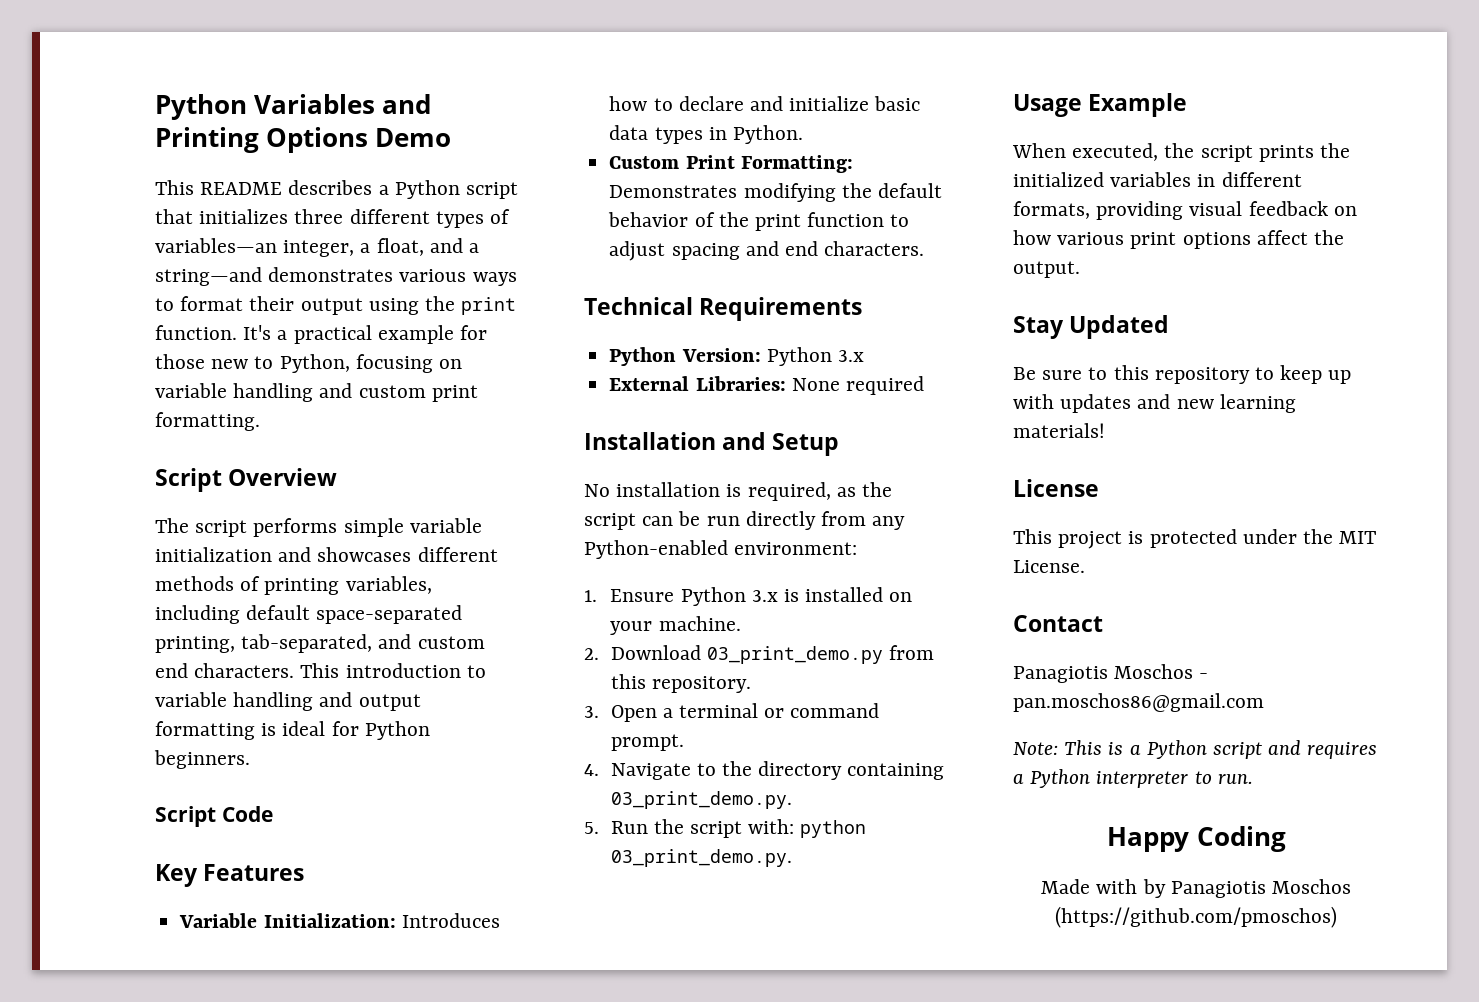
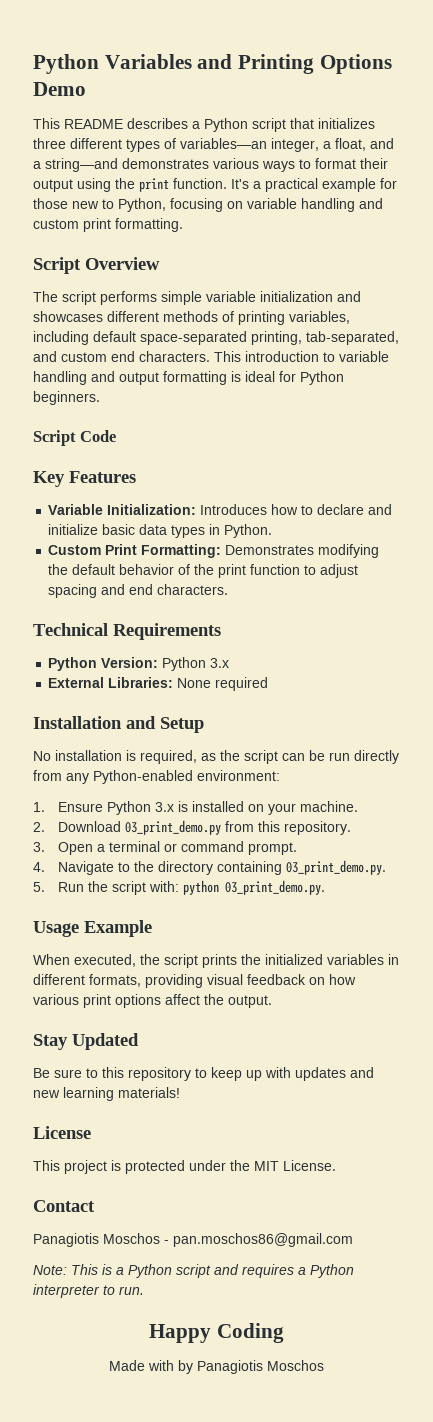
- Made with by Panagiotis Moschos (https://github.com/pmoschos)
+ Made with by Panagiotis Moschos

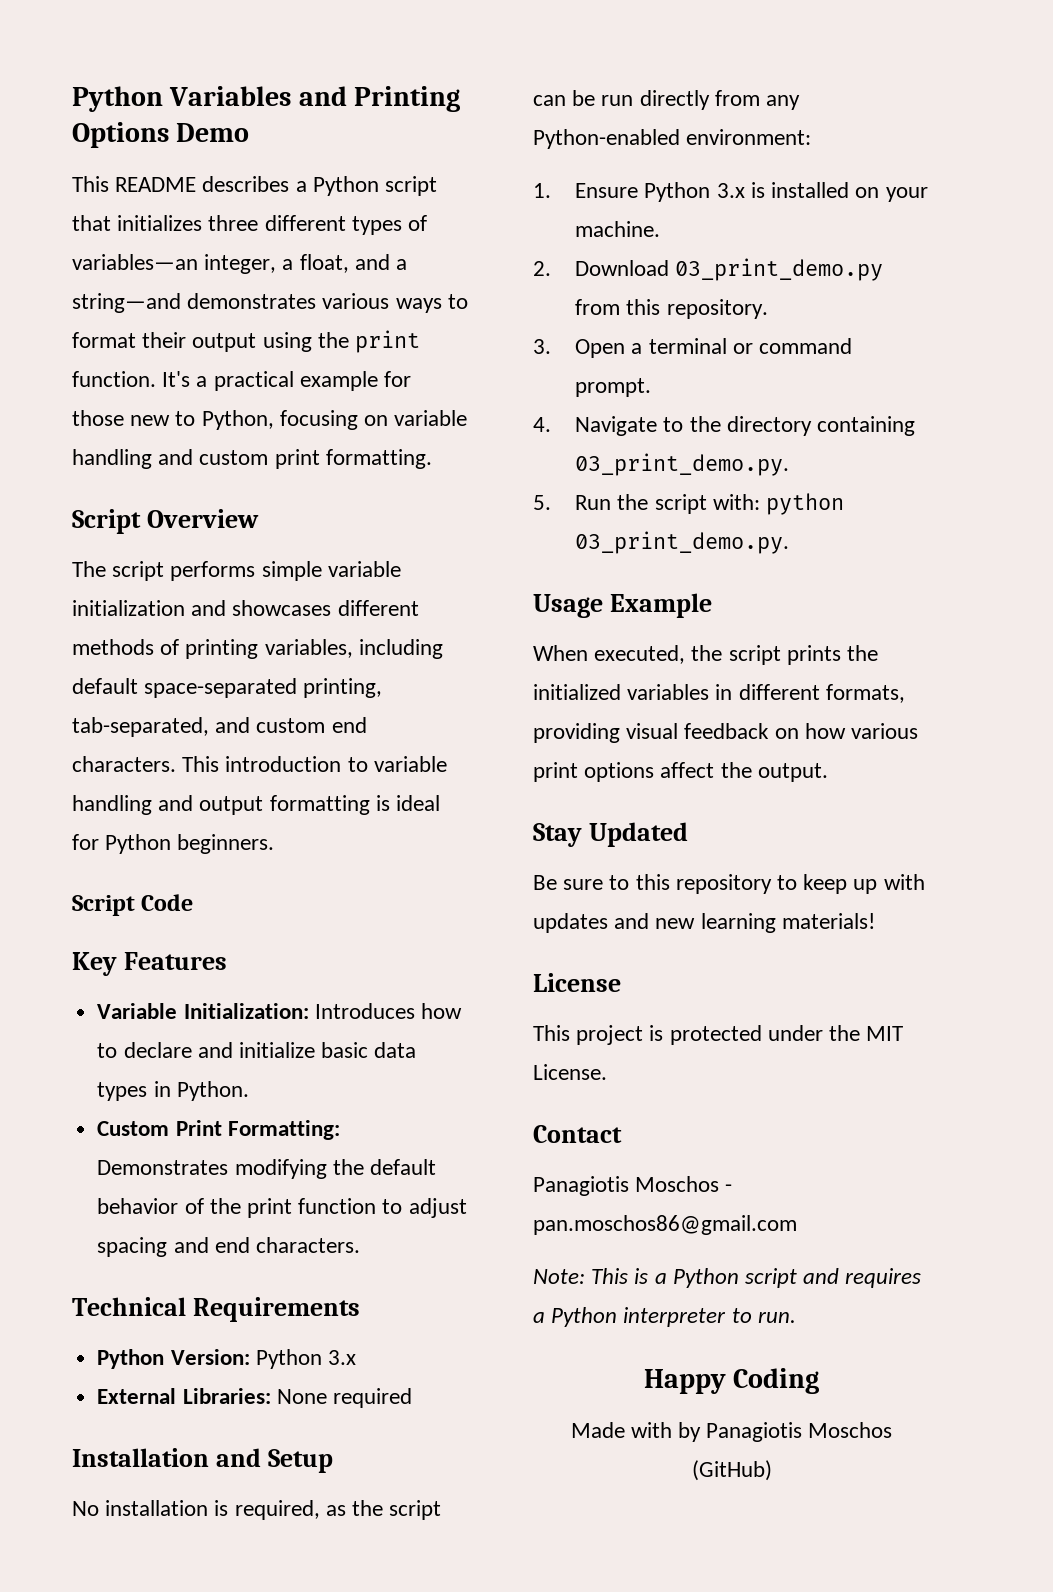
- Made with by Panagiotis Moschos
+ Made with by Panagiotis Moschos (GitHub)

